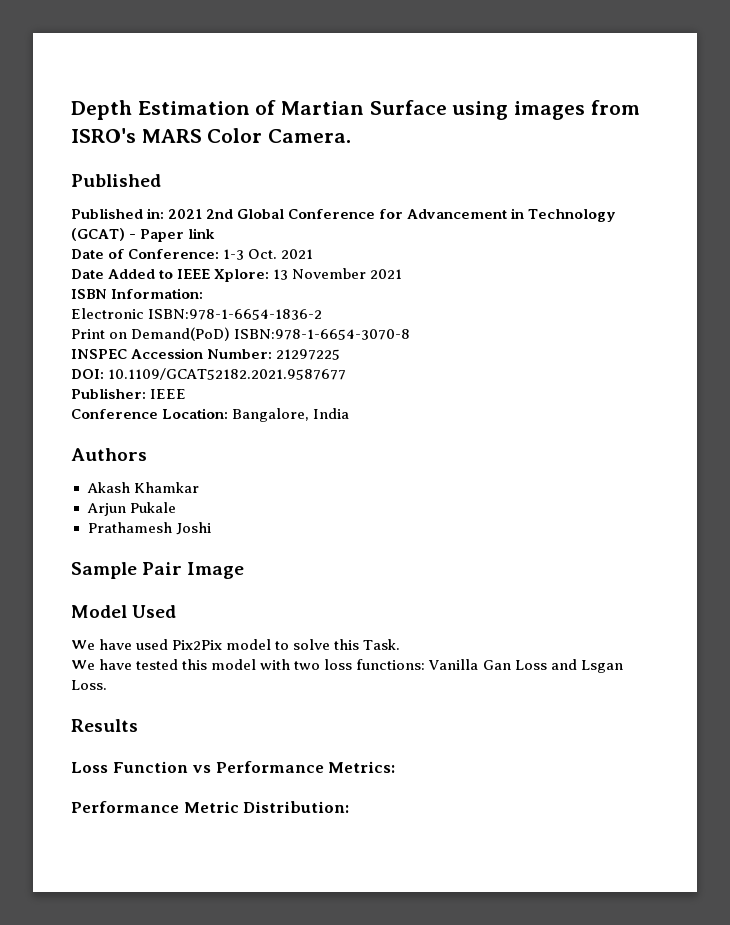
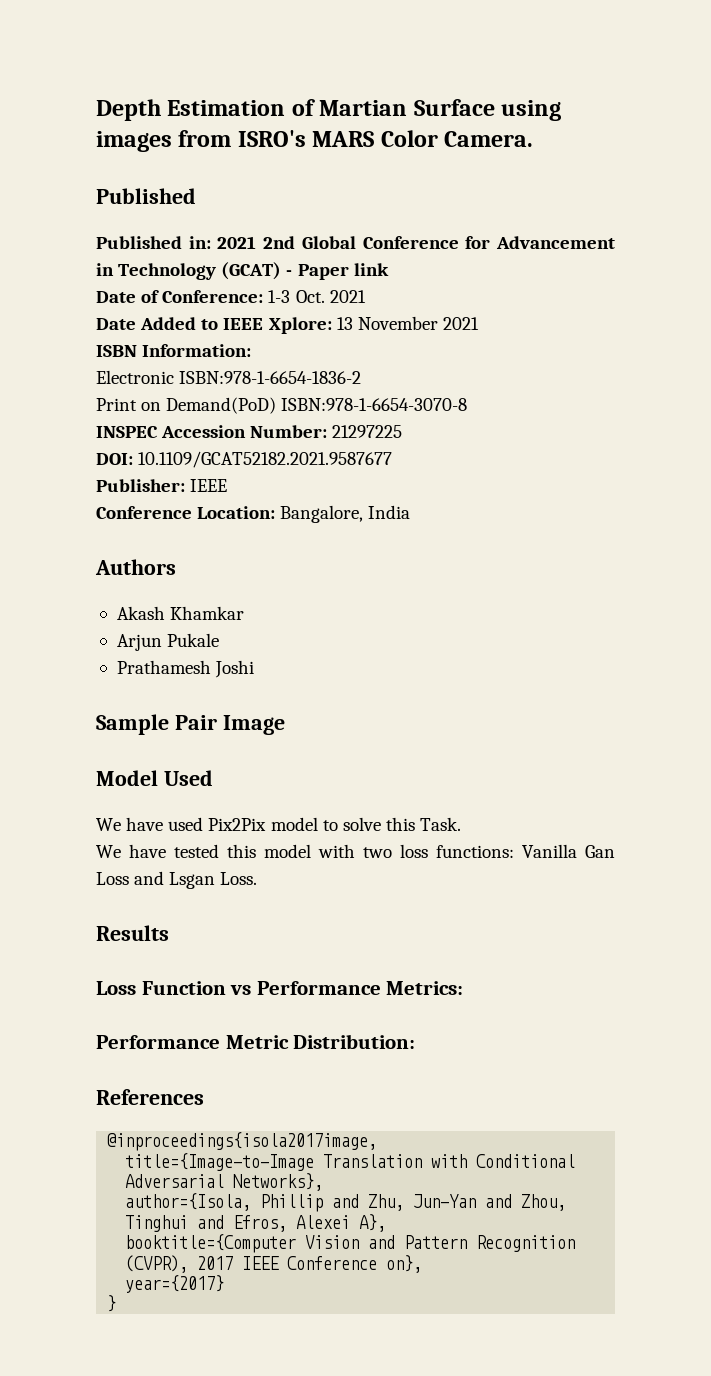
+ References
+ @inproceedings{isola2017image,
+ title={Image-to-Image Translation with Conditional Adversarial Networks},
+ author={Isola, Phillip and Zhu, Jun-Yan and Zhou, Tinghui and Efros, Alexei A},
+ booktitle={Computer Vision and Pattern Recognition (CVPR), 2017 IEEE Conference on},
+ year={2017}
+ }

